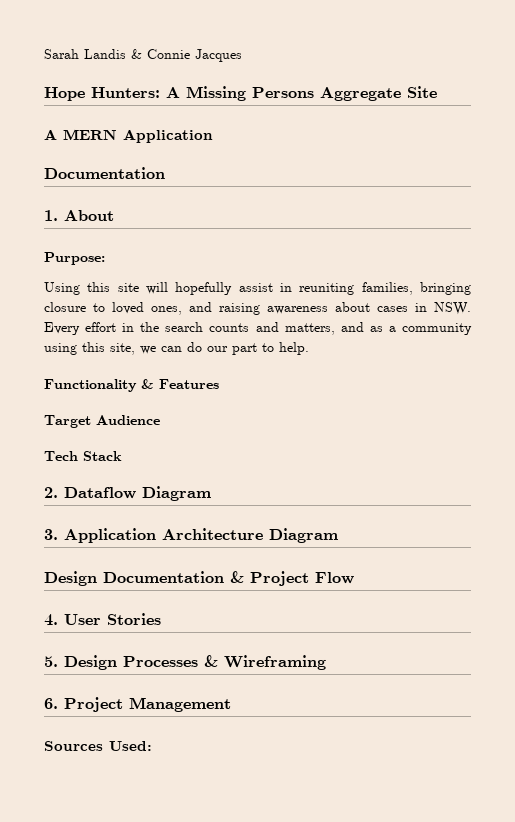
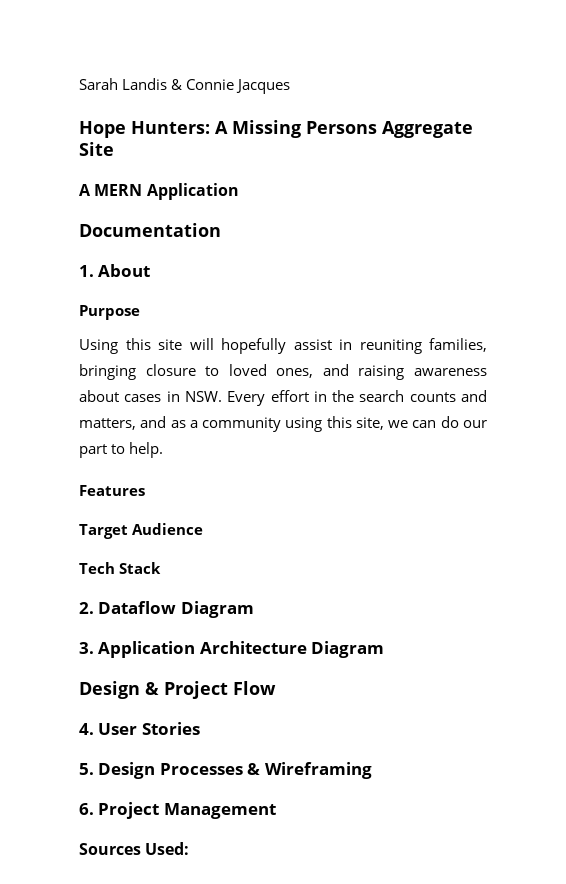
- Purpose:
+ Purpose
- Functionality & Features
+ Features
- Design Documentation & Project Flow
+ Design & Project Flow

